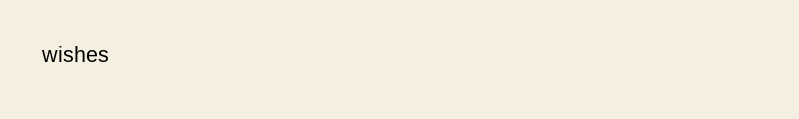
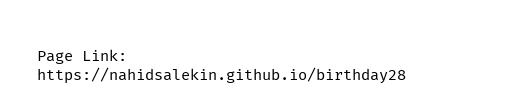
- wishes
+ Page Link: https://nahidsalekin.github.io/birthday28

